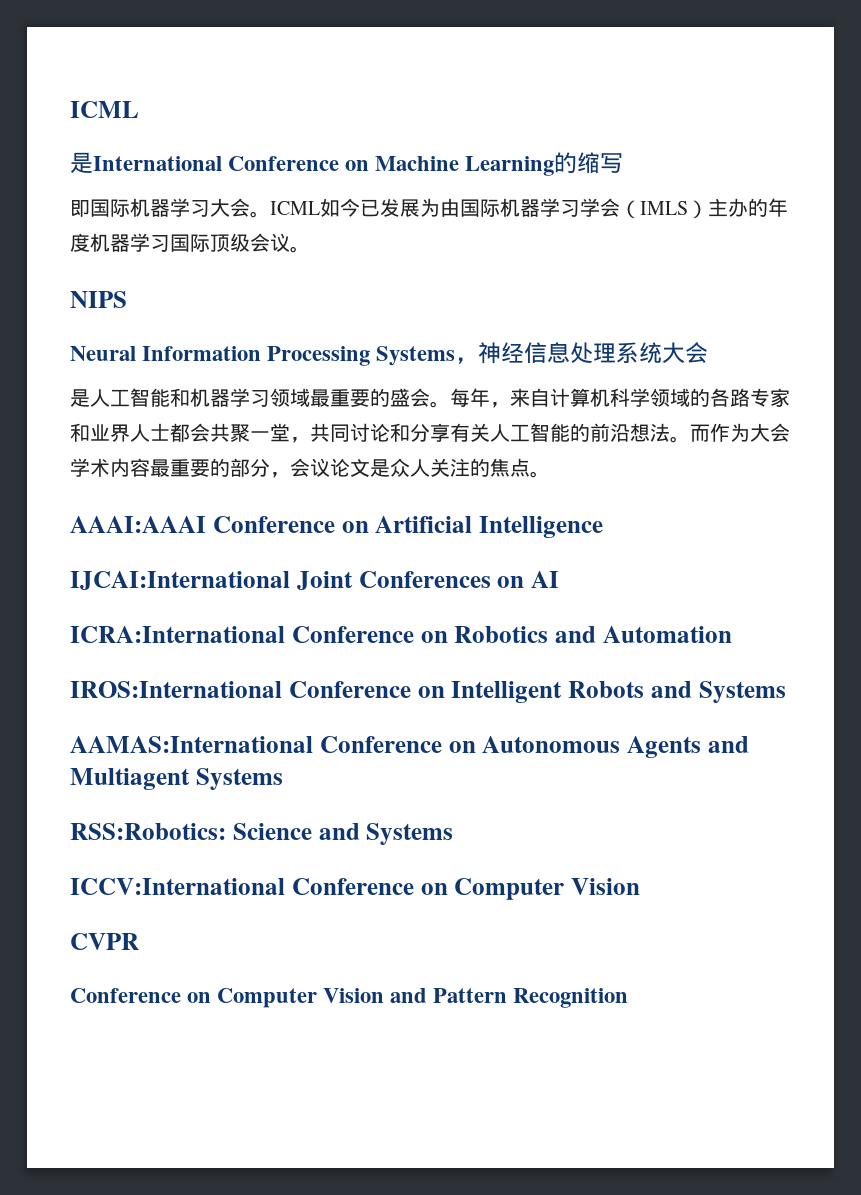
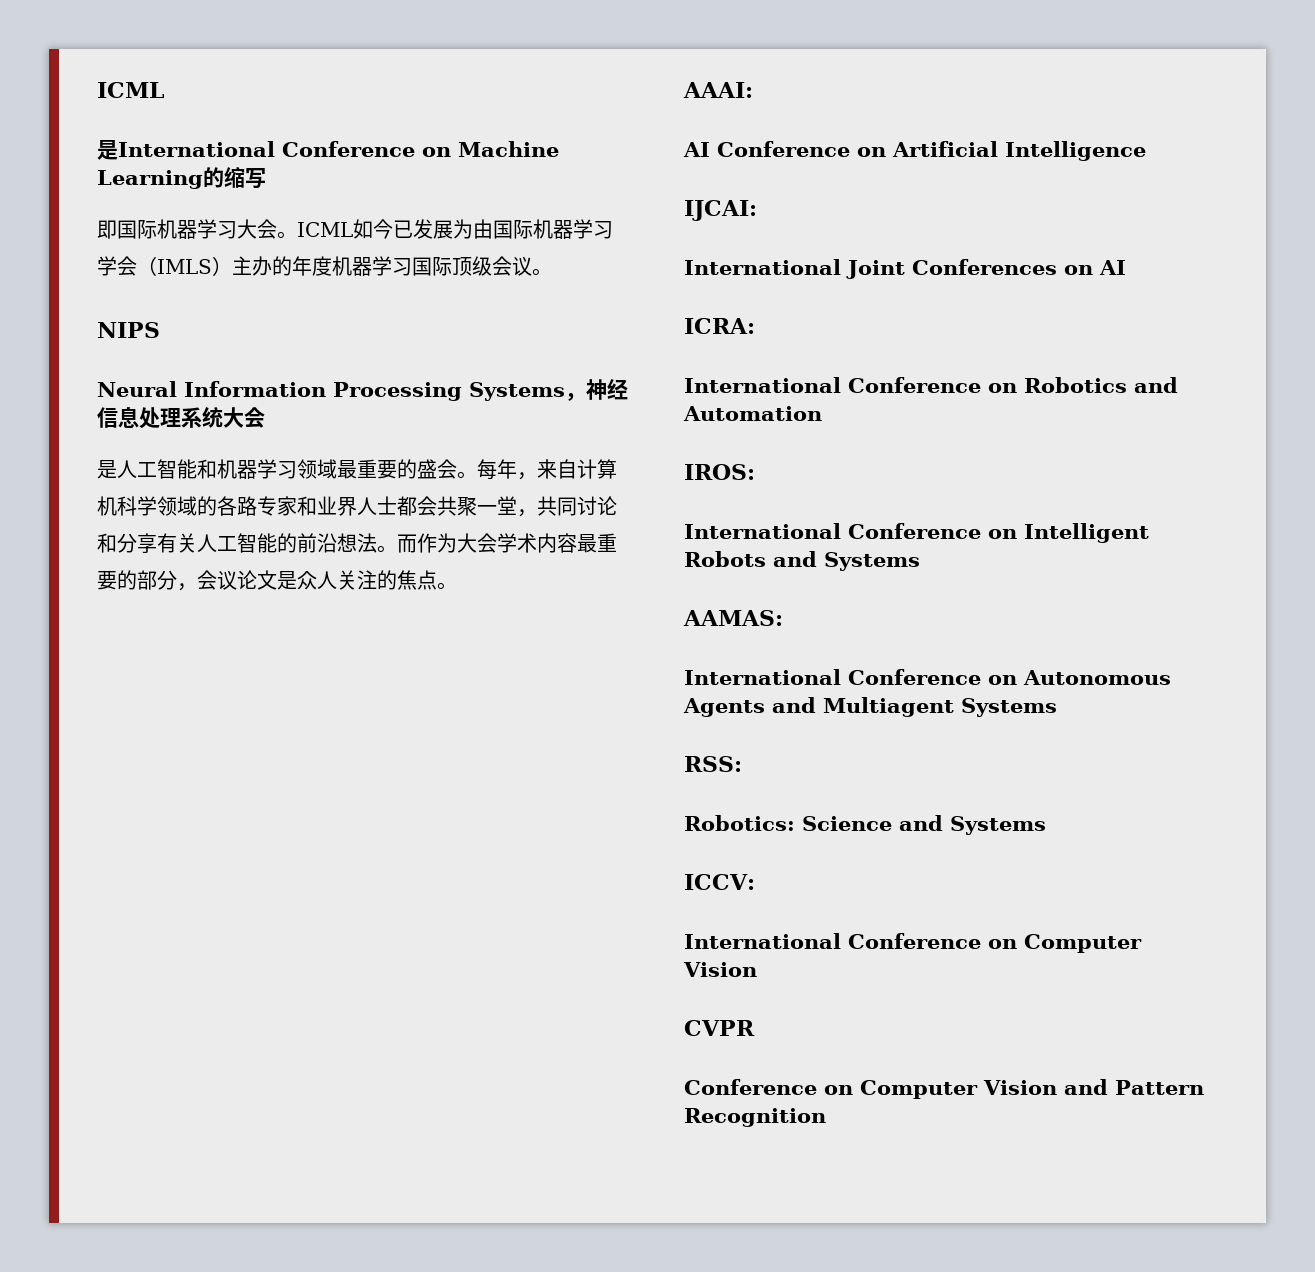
- AAAI:AAAI Conference on Artificial Intelligence
+ AAAI:
+ AI Conference on Artificial Intelligence
- IJCAI:International Joint Conferences on AI
+ IJCAI:
+ International Joint Conferences on AI
- ICRA:International Conference on Robotics and Automation
+ ICRA:
+ International Conference on Robotics and Automation
- IROS:International Conference on Intelligent Robots and Systems
+ IROS:
+ International Conference on Intelligent Robots and Systems
- AAMAS:International Conference on Autonomous Agents and Multiagent Systems
+ AAMAS:
+ International Conference on Autonomous Agents and Multiagent Systems
- RSS:Robotics: Science and Systems
+ RSS:
+ Robotics: Science and Systems
- ICCV:International Conference on Computer Vision
+ ICCV:
+ International Conference on Computer Vision

